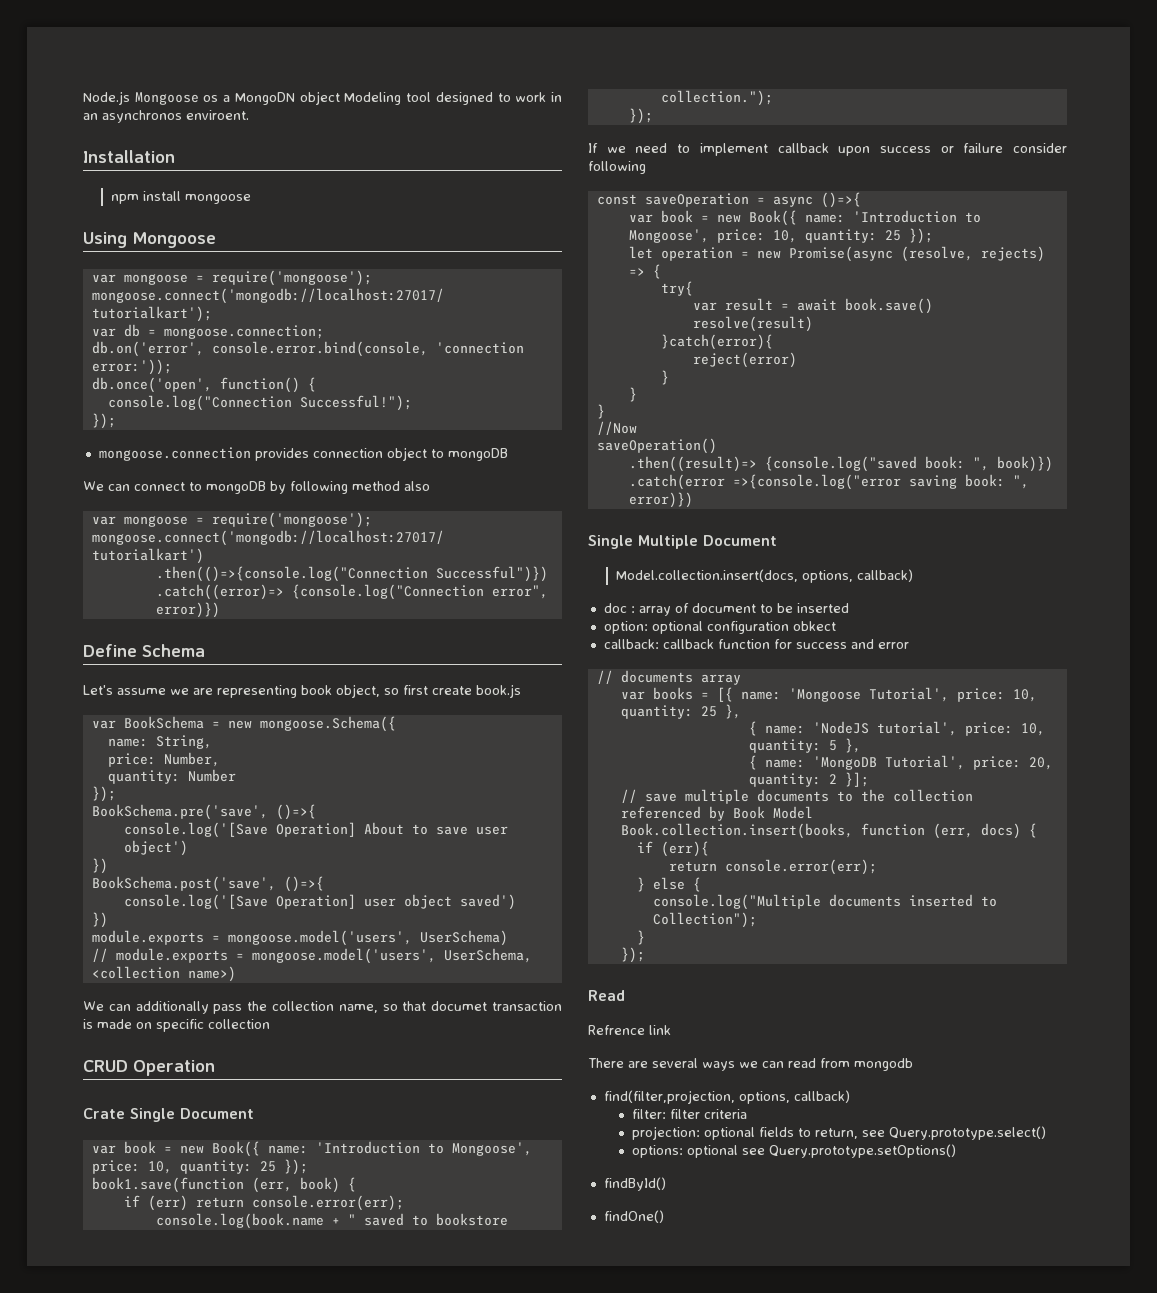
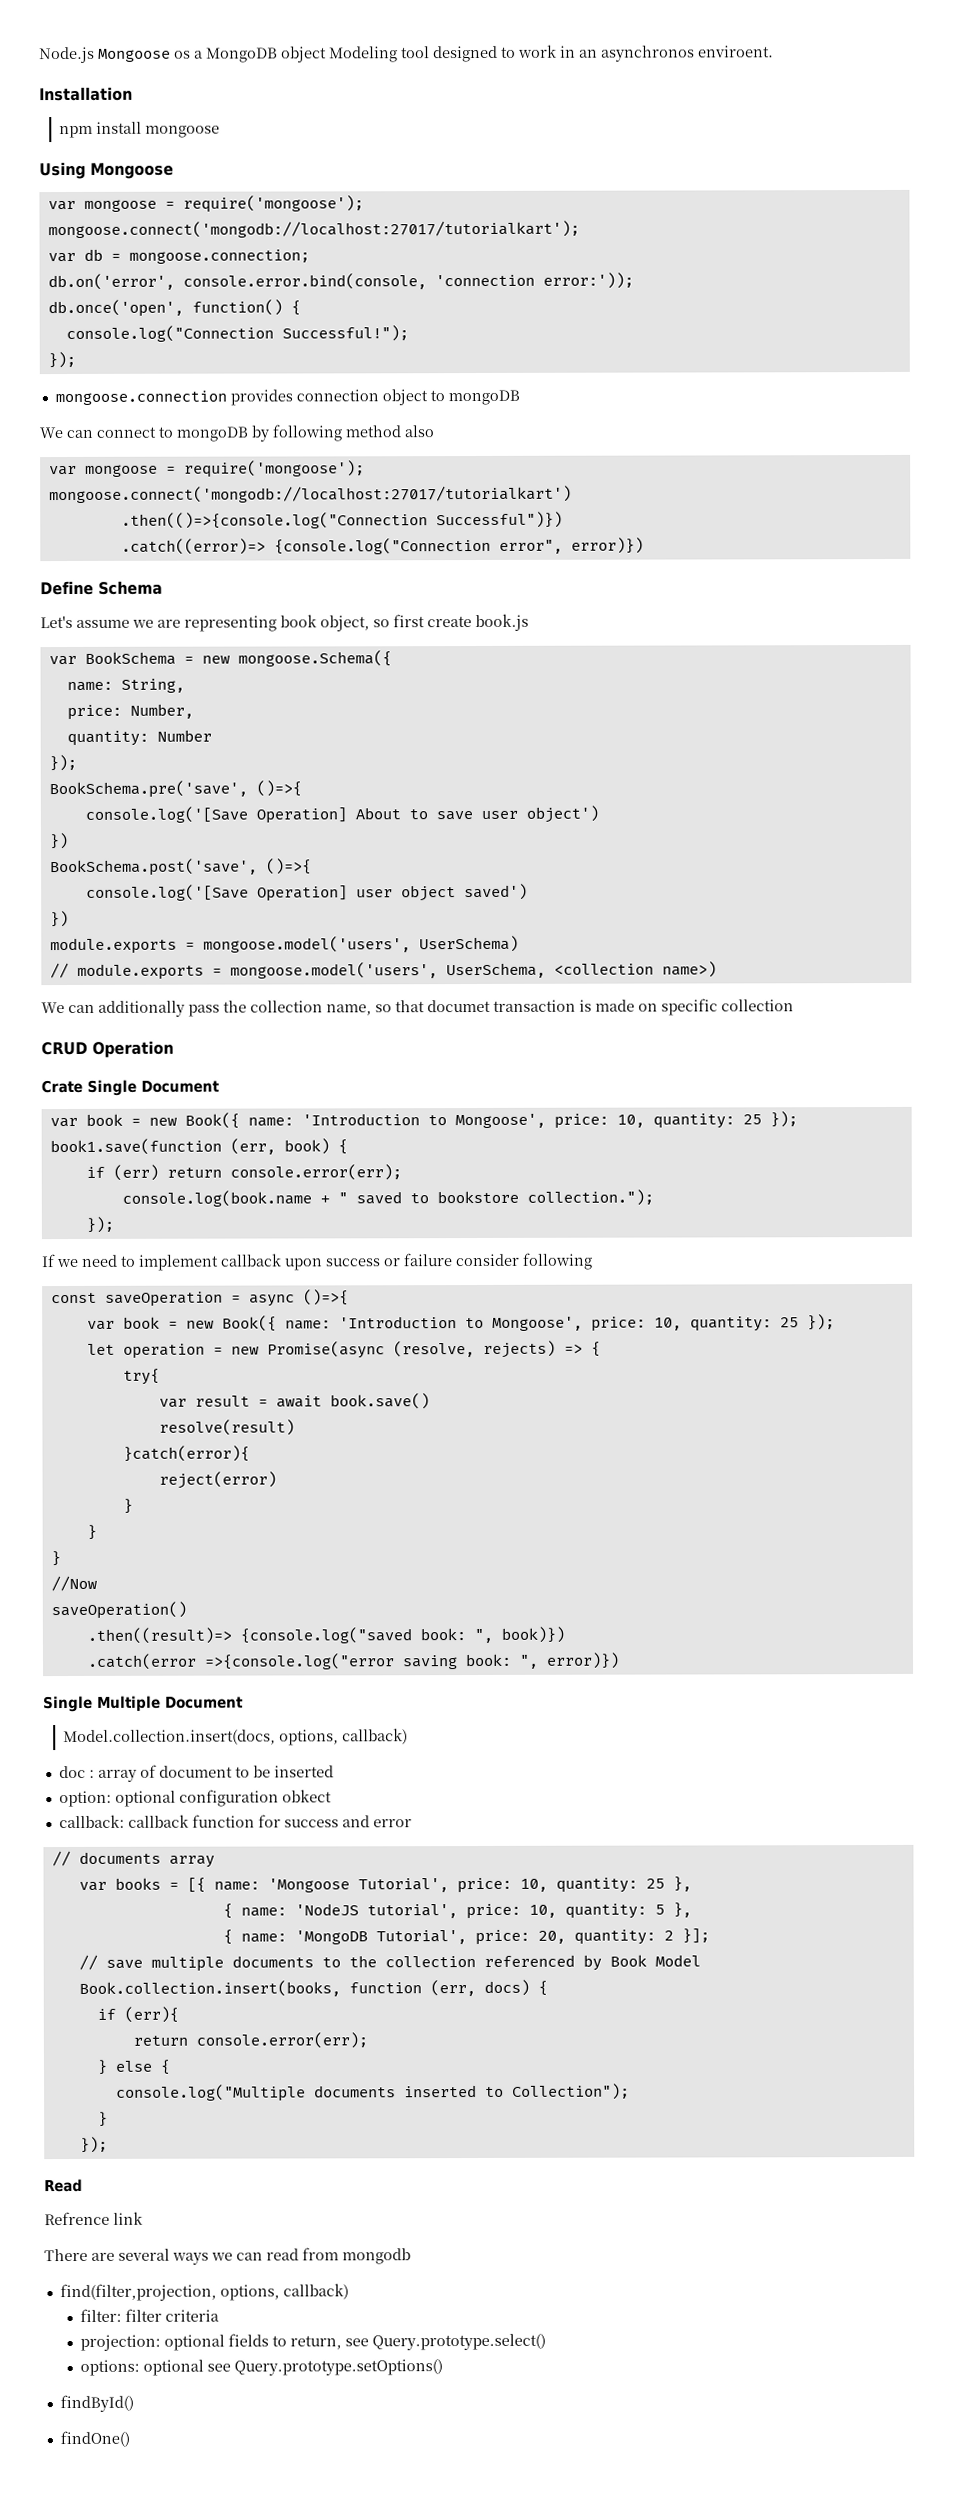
- Node.js Mongoose os a MongoDN object Modeling tool designed to work in an asynchronos enviroent.
+ Node.js Mongoose os a MongoDB object Modeling tool designed to work in an asynchronos enviroent.

